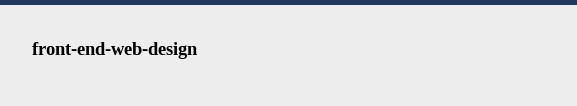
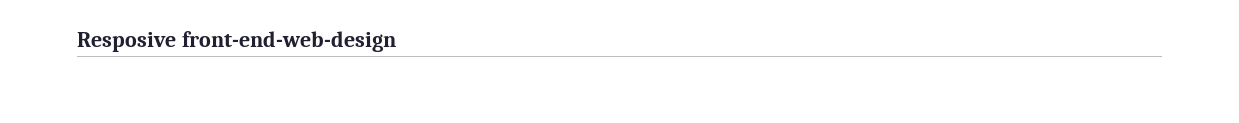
- front-end-web-design
+ Resposive front-end-web-design

